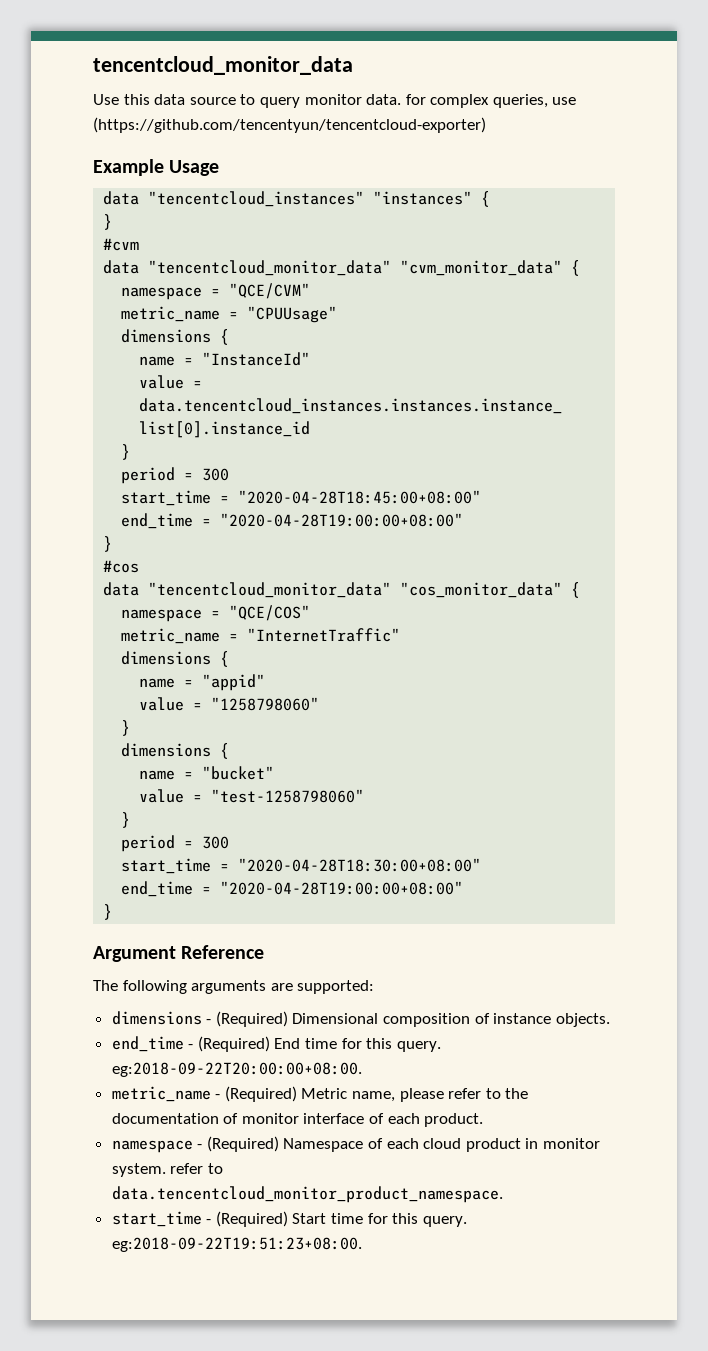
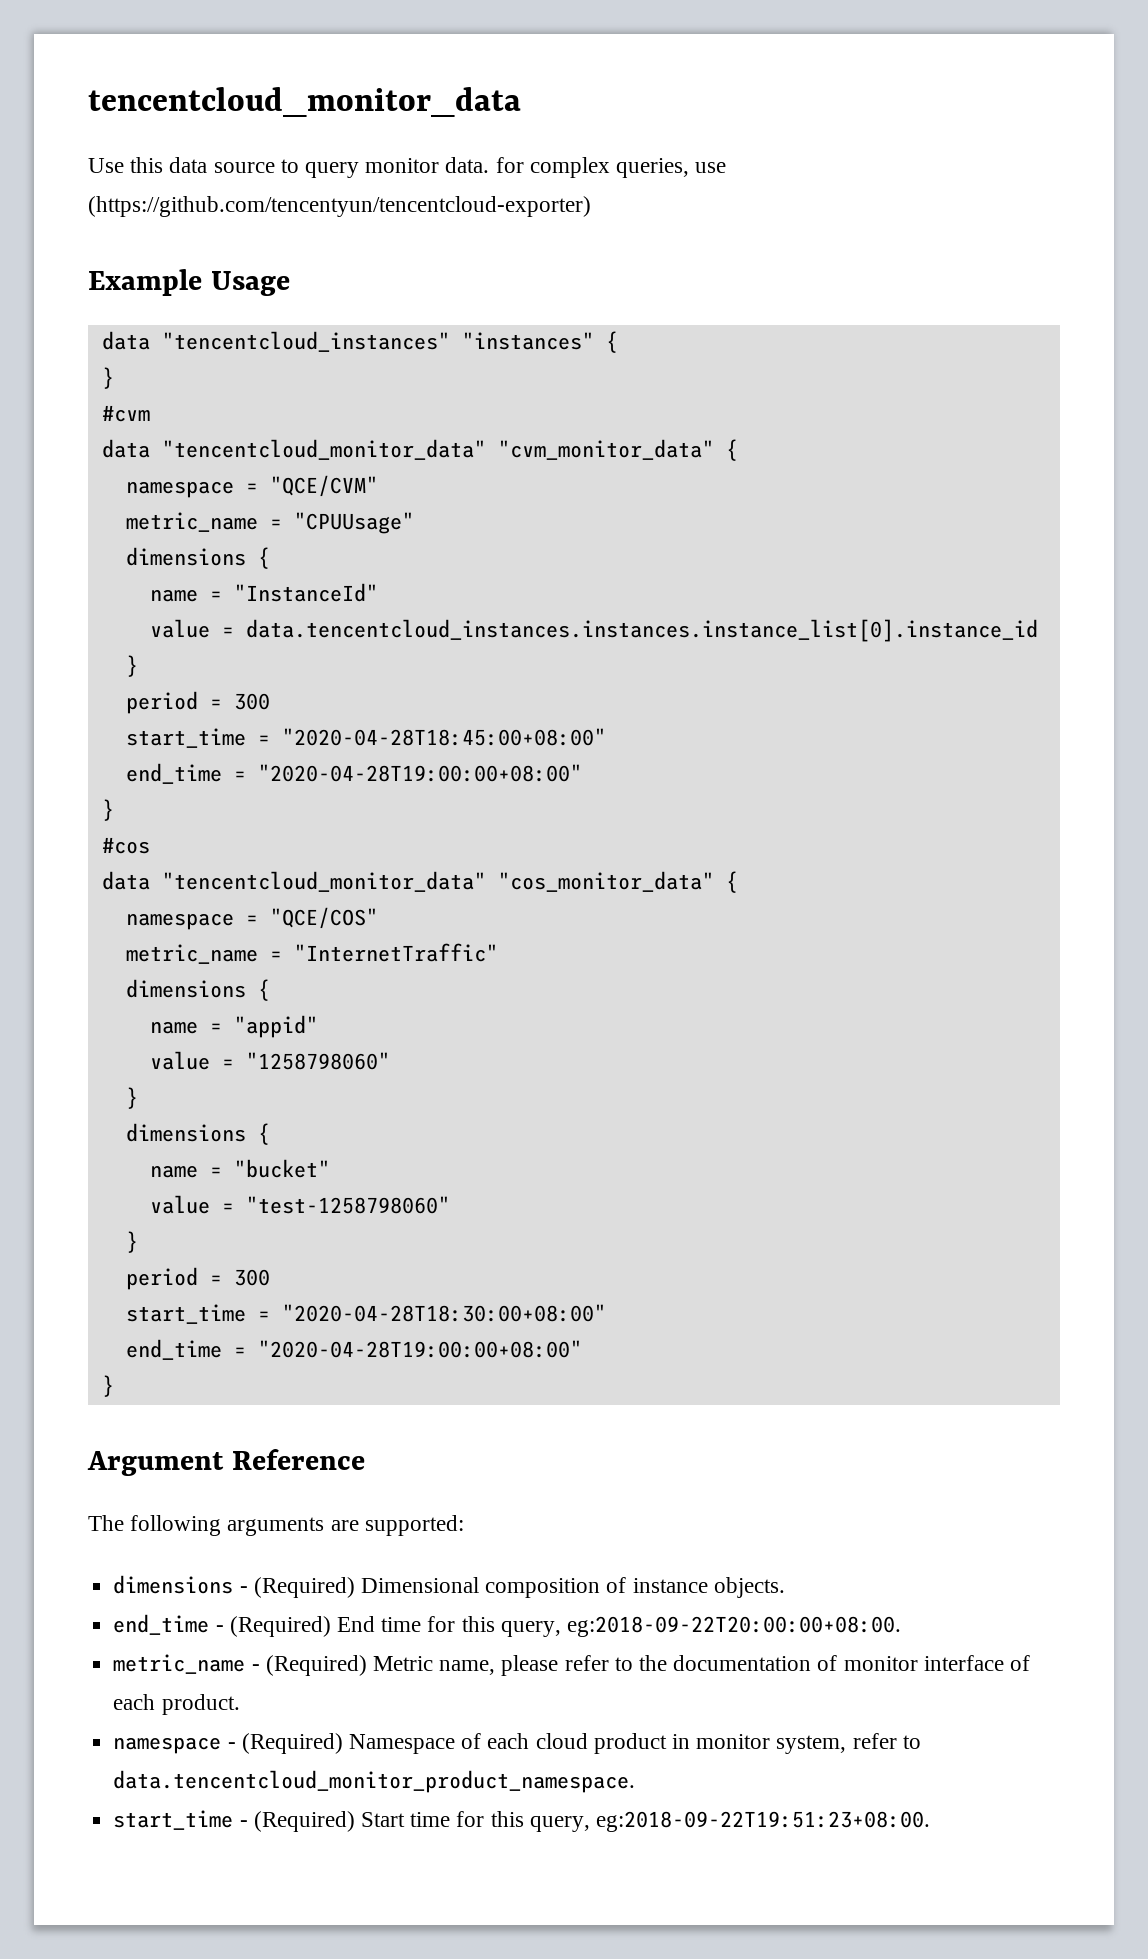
- end_time - (Required) End time for this query. eg:2018-09-22T20:00:00+08:00.
+ end_time - (Required) End time for this query, eg:2018-09-22T20:00:00+08:00.
- namespace - (Required) Namespace of each cloud product in monitor system. refer to data.tencentcloud_monitor_product_namespace.
+ namespace - (Required) Namespace of each cloud product in monitor system, refer to data.tencentcloud_monitor_product_namespace.
- start_time - (Required) Start time for this query. eg:2018-09-22T19:51:23+08:00.
+ start_time - (Required) Start time for this query, eg:2018-09-22T19:51:23+08:00.

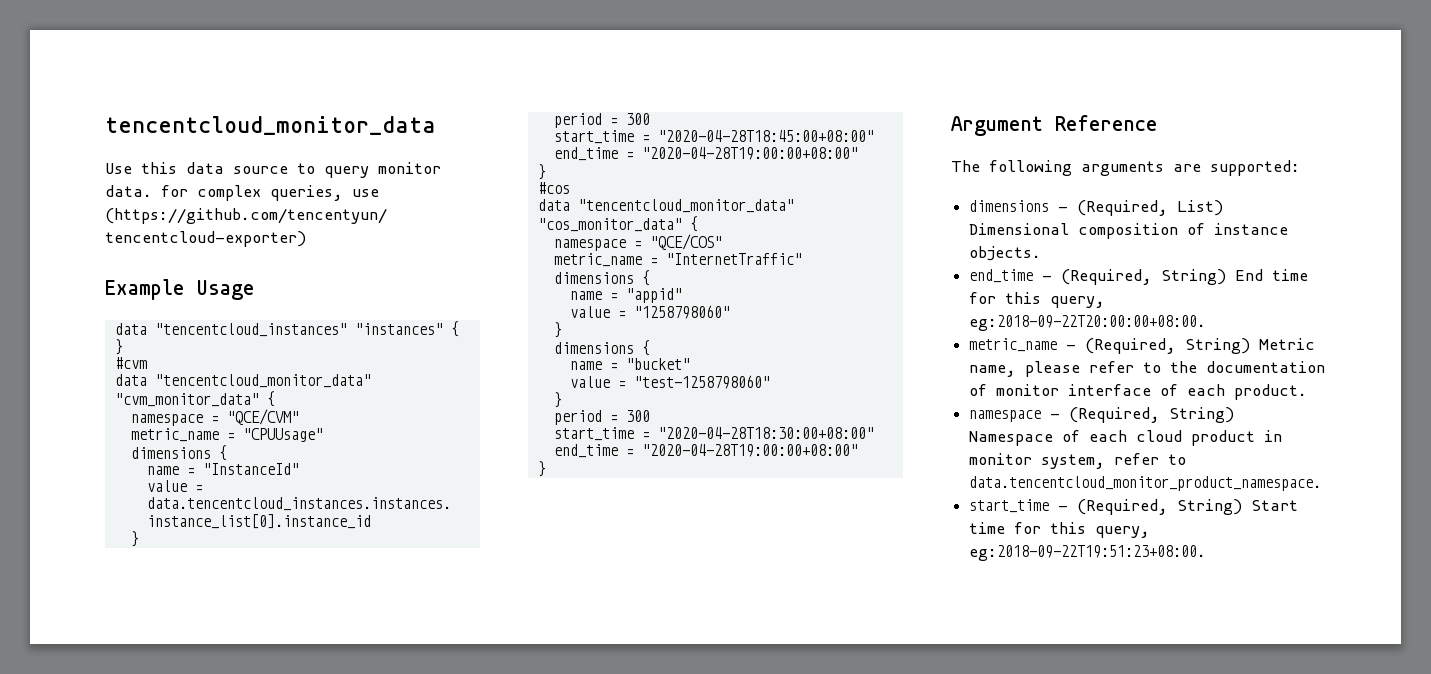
- dimensions - (Required) Dimensional composition of instance objects.
+ dimensions - (Required, List) Dimensional composition of instance objects.
- end_time - (Required) End time for this query, eg:2018-09-22T20:00:00+08:00.
+ end_time - (Required, String) End time for this query, eg:2018-09-22T20:00:00+08:00.
- metric_name - (Required) Metric name, please refer to the documentation of monitor interface of each product.
+ metric_name - (Required, String) Metric name, please refer to the documentation of monitor interface of each product.
- namespace - (Required) Namespace of each cloud product in monitor system, refer to data.tencentcloud_monitor_product_namespace.
+ namespace - (Required, String) Namespace of each cloud product in monitor system, refer to data.tencentcloud_monitor_product_namespace.
- start_time - (Required) Start time for this query, eg:2018-09-22T19:51:23+08:00.
+ start_time - (Required, String) Start time for this query, eg:2018-09-22T19:51:23+08:00.

